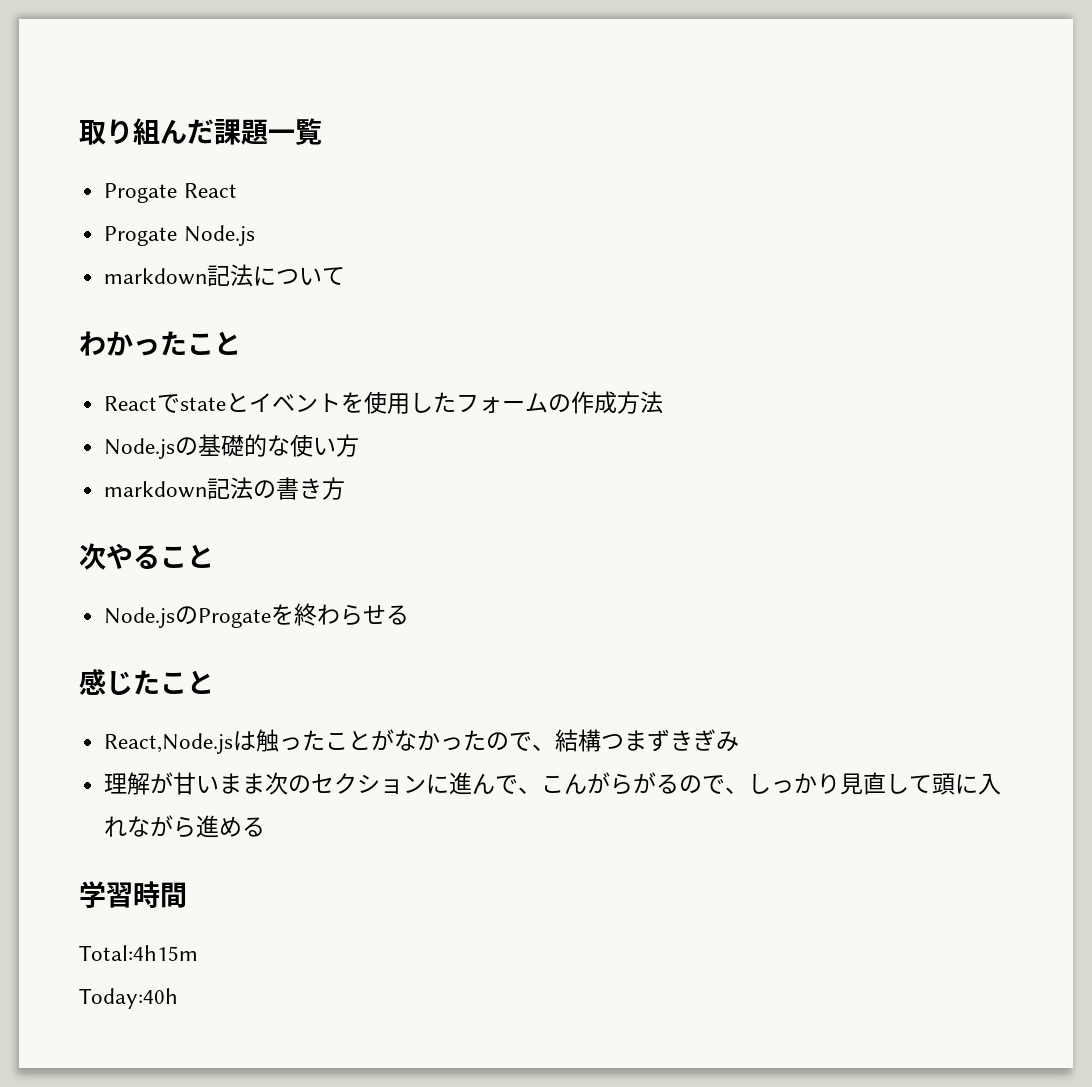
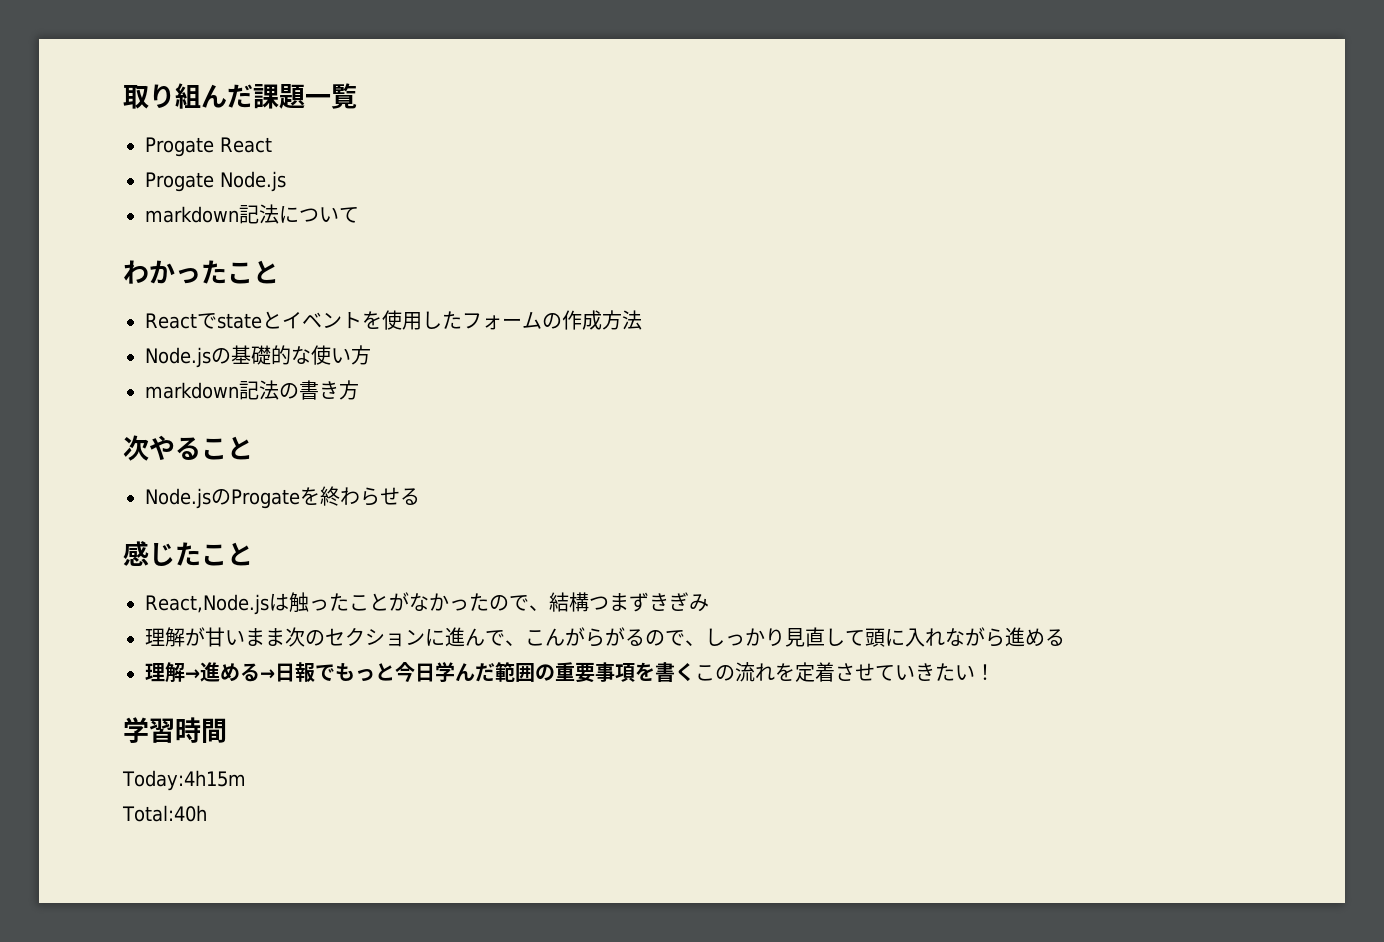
+ 理解→進める→日報でもっと今日学んだ範囲の重要事項を書くこの流れを定着させていきたい！
- Total:4h15m
- Today:40h
+ Today:4h15m
+ Total:40h

